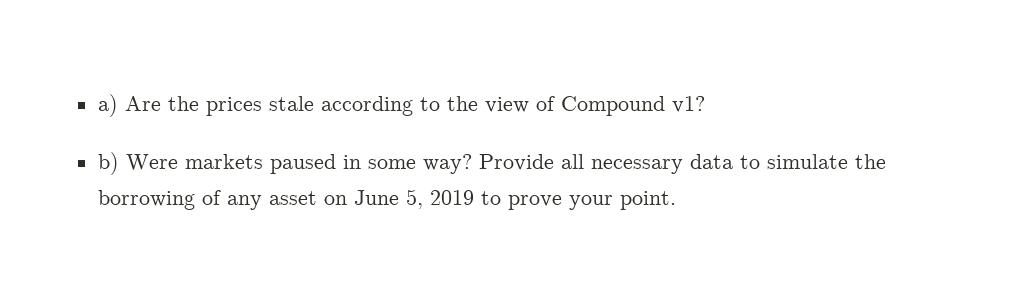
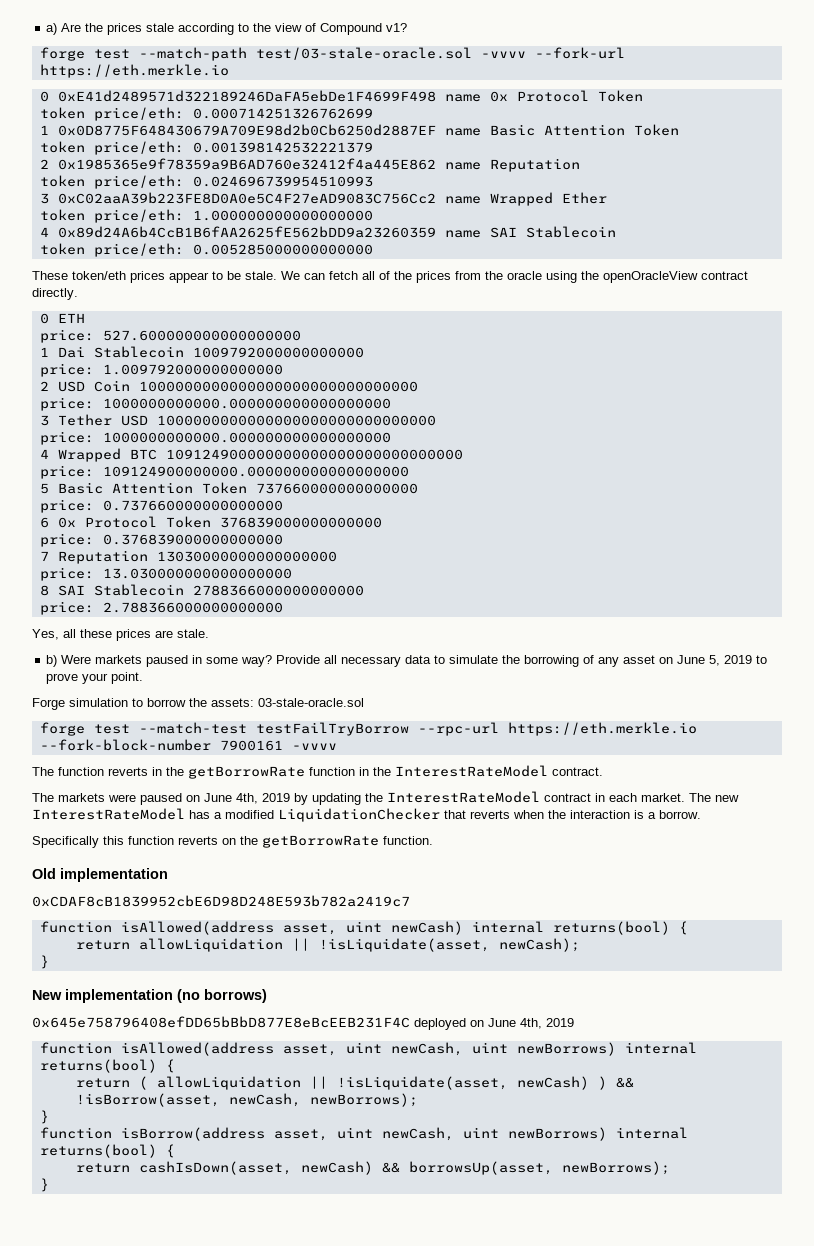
+ forge test --match-path test/03-stale-oracle.sol -vvvv --fork-url https://eth.merkle.io
+ 0 0xE41d2489571d322189246DaFA5ebDe1F4699F498 name 0x Protocol Token
+ token price/eth: 0.000714251326762699
+ 1 0x0D8775F648430679A709E98d2b0Cb6250d2887EF name Basic Attention Token
+ token price/eth: 0.001398142532221379
+ 2 0x1985365e9f78359a9B6AD760e32412f4a445E862 name Reputation
+ token price/eth: 0.024696739954510993
+ 3 0xC02aaA39b223FE8D0A0e5C4F27eAD9083C756Cc2 name Wrapped Ether
+ token price/eth: 1.000000000000000000
+ 4 0x89d24A6b4CcB1B6fAA2625fE562bDD9a23260359 name SAI Stablecoin
+ token price/eth: 0.005285000000000000
+ These token/eth prices appear to be stale. We can fetch all of the prices from the oracle using the openOracleView contract directly.
+ 0 ETH
+ price: 527.600000000000000000
+ 1 Dai Stablecoin 1009792000000000000
+ price: 1.009792000000000000
+ 2 USD Coin 1000000000000000000000000000000
+ price: 1000000000000.000000000000000000
+ 3 Tether USD 1000000000000000000000000000000
+ price: 1000000000000.000000000000000000
+ 4 Wrapped BTC 109124900000000000000000000000000
+ price: 109124900000000.000000000000000000
+ 5 Basic Attention Token 737660000000000000
+ price: 0.737660000000000000
+ 6 0x Protocol Token 376839000000000000
+ price: 0.376839000000000000
+ 7 Reputation 13030000000000000000
+ price: 13.030000000000000000
+ 8 SAI Stablecoin 2788366000000000000
+ price: 2.788366000000000000
+ Yes, all these prices are stale.
+ Forge simulation to borrow the assets: 03-stale-oracle.sol
+ forge test --match-test testFailTryBorrow --rpc-url https://eth.merkle.io --fork-block-number 7900161 -vvvv
+ The function reverts in the getBorrowRate function in the InterestRateModel contract.
+ The markets were paused on June 4th, 2019 by updating the InterestRateModel contract in each market. The new InterestRateModel has a modified LiquidationChecker that reverts when the interaction is a borrow.
+ Specifically this function reverts on the getBorrowRate function.
+ Old implementation
+ 0xCDAF8cB1839952cbE6D98D248E593b782a2419c7
+ function isAllowed(address asset, uint newCash) internal returns(bool) {
+ return allowLiquidation || !isLiquidate(asset, newCash);
+ }
+ New implementation (no borrows)
+ 0x645e758796408efDD65bBbD877E8eBcEEB231F4C deployed on June 4th, 2019
+ function isAllowed(address asset, uint newCash, uint newBorrows) internal returns(bool) {
+ return ( allowLiquidation || !isLiquidate(asset, newCash) ) && !isBorrow(asset, newCash, newBorrows);
+ }
+ function isBorrow(address asset, uint newCash, uint newBorrows) internal returns(bool) {
+ return cashIsDown(asset, newCash) && borrowsUp(asset, newBorrows);
+ }

